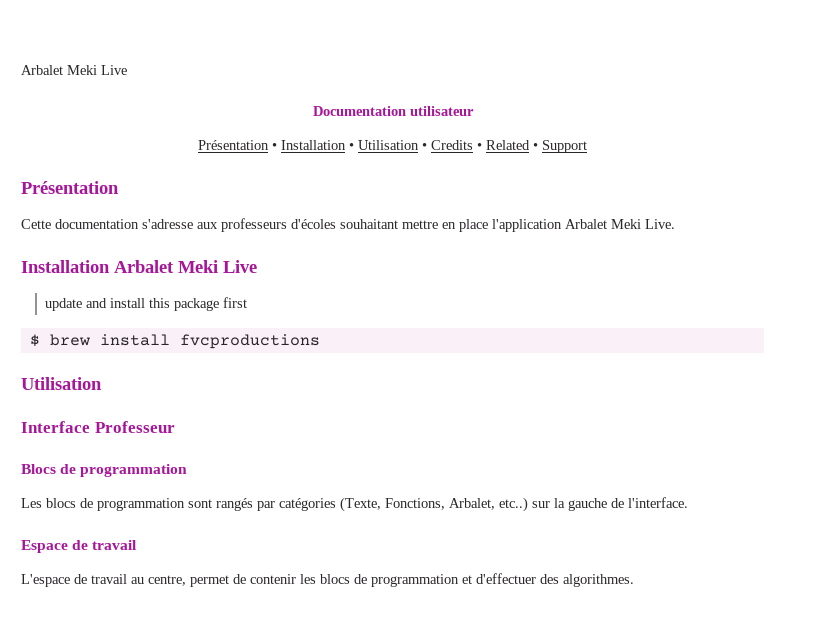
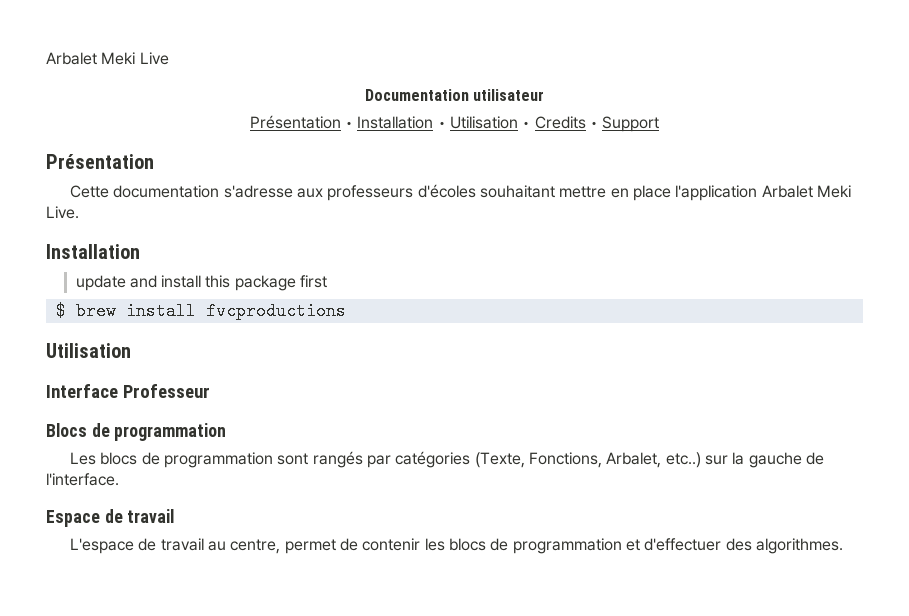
- Présentation • Installation • Utilisation • Credits • Related • Support
+ Présentation • Installation • Utilisation • Credits • Support
  Cette documentation s'adresse aux professeurs d'écoles souhaitant mettre en place l'application Arbalet Meki Live.
- Installation Arbalet Meki Live
+ Installation

